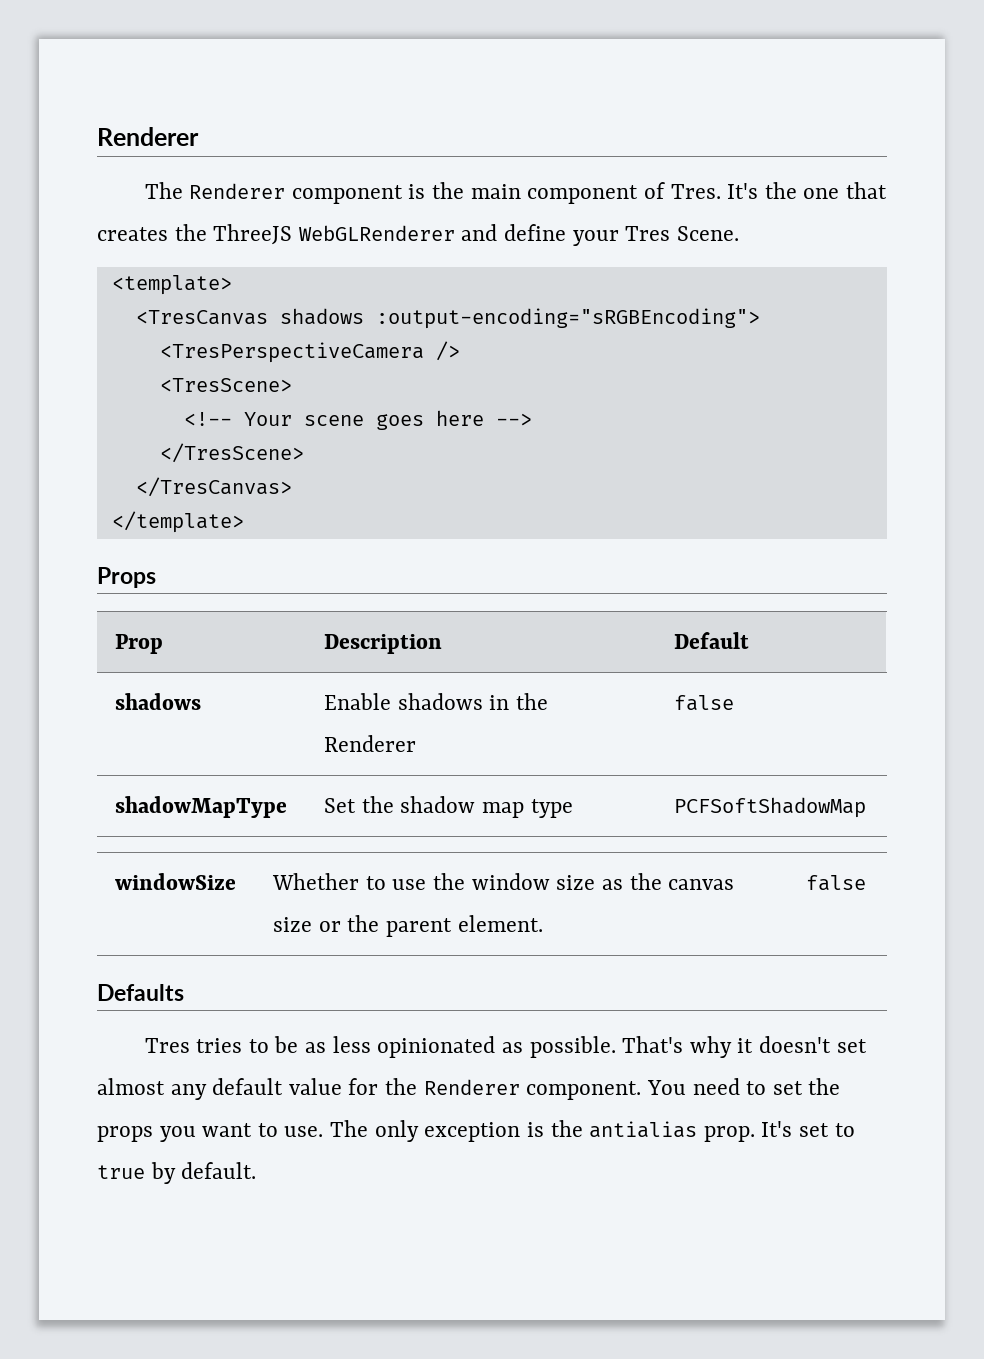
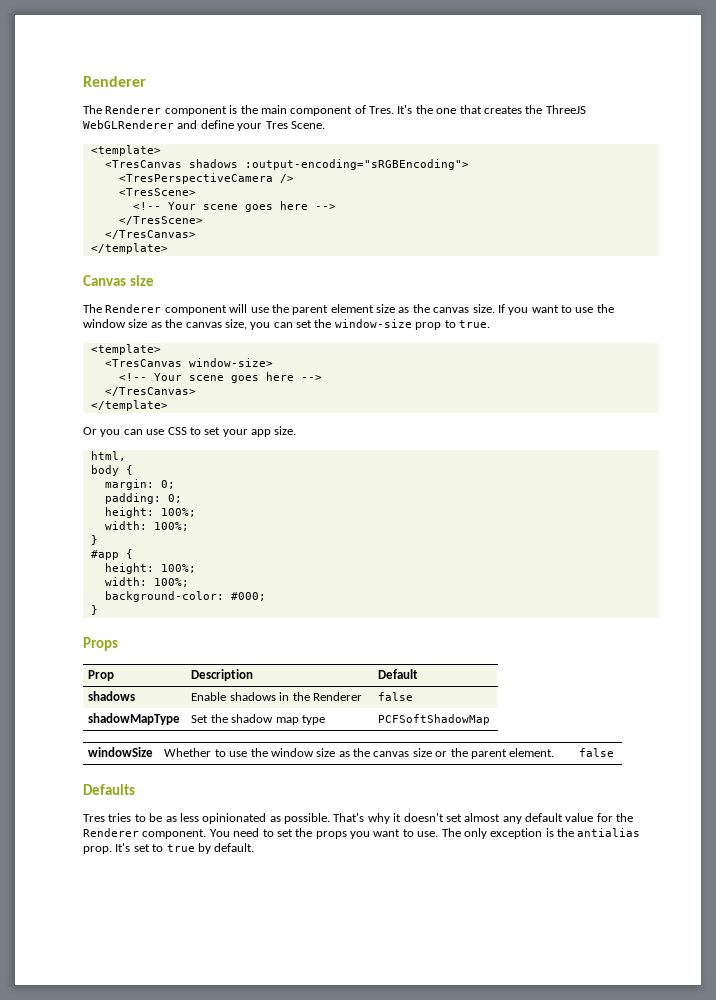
+ Canvas size
+ The Renderer component will use the parent element size as the canvas size. If you want to use the window size as the canvas size, you can set the window-size prop to true.
+ <template>
+ <TresCanvas window-size>
+ <!-- Your scene goes here -->
+ </TresCanvas>
+ </template>
+ Or you can use CSS to set your app size.
+ html,
+ body {
+ margin: 0;
+ padding: 0;
+ height: 100%;
+ width: 100%;
+ }
+ #app {
+ height: 100%;
+ width: 100%;
+ background-color: #000;
+ }

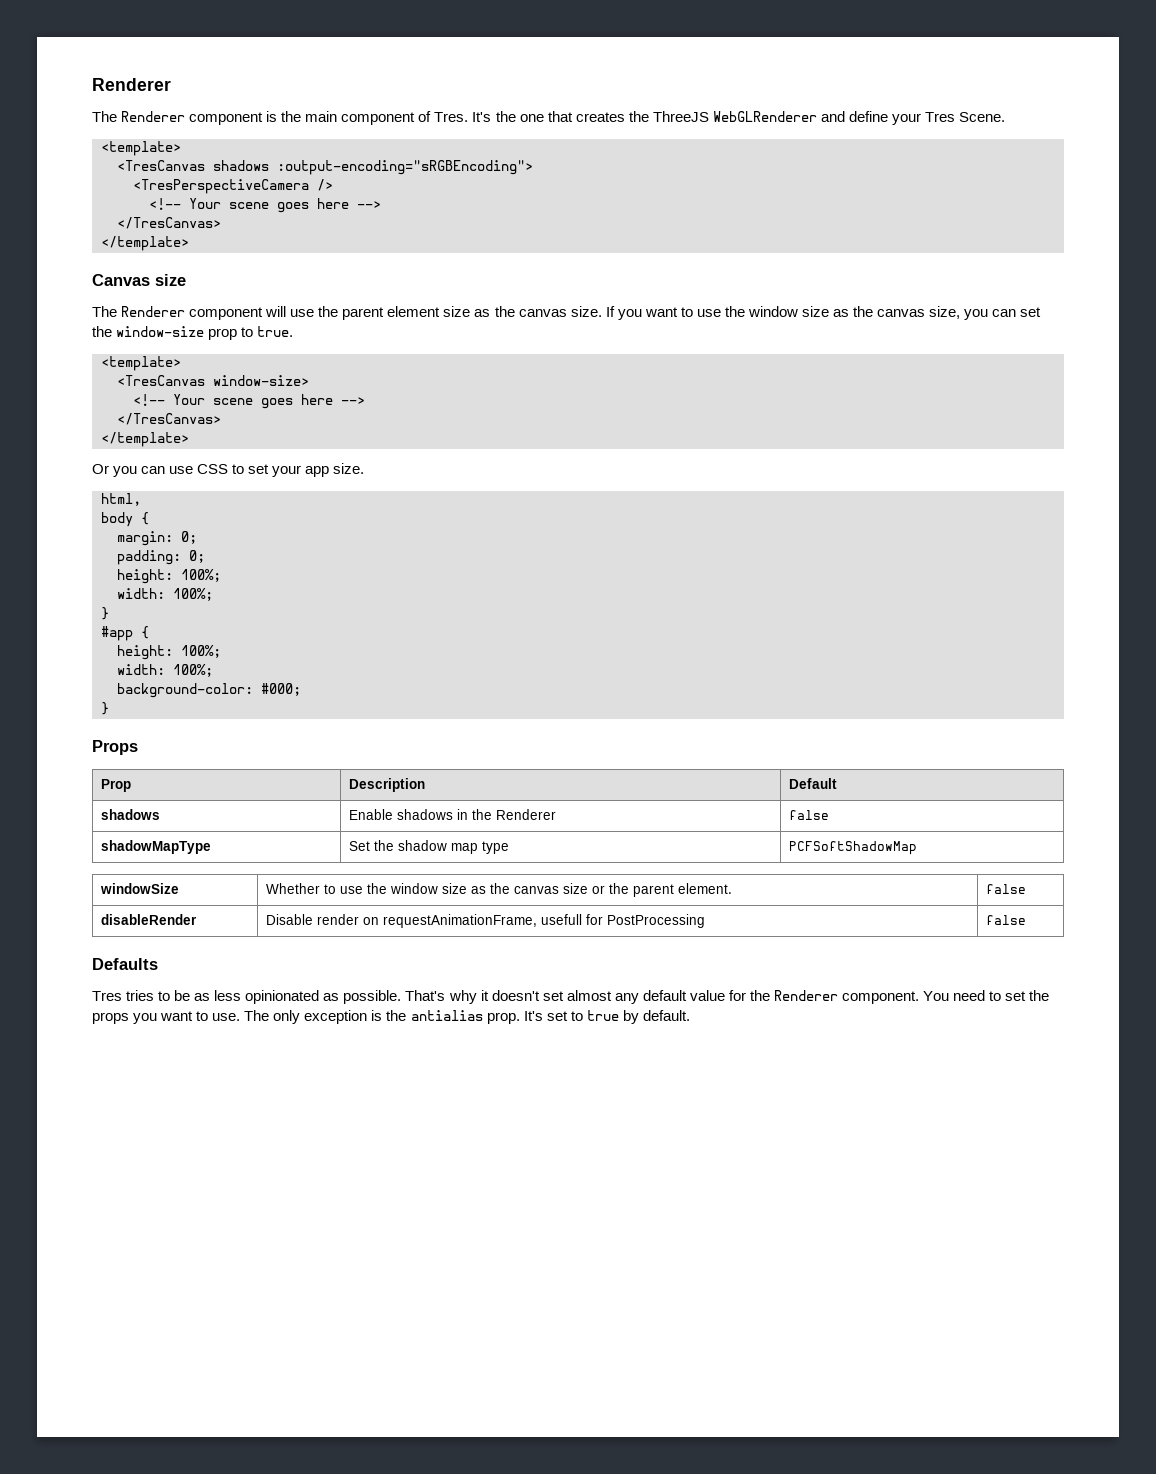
  <TresPerspectiveCamera />
- <TresScene>
  <!-- Your scene goes here -->
- </TresScene>
+ disableRender | Disable render on requestAnimationFrame, usefull for PostProcessing | false

